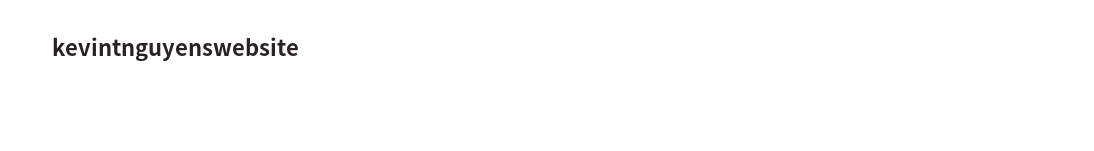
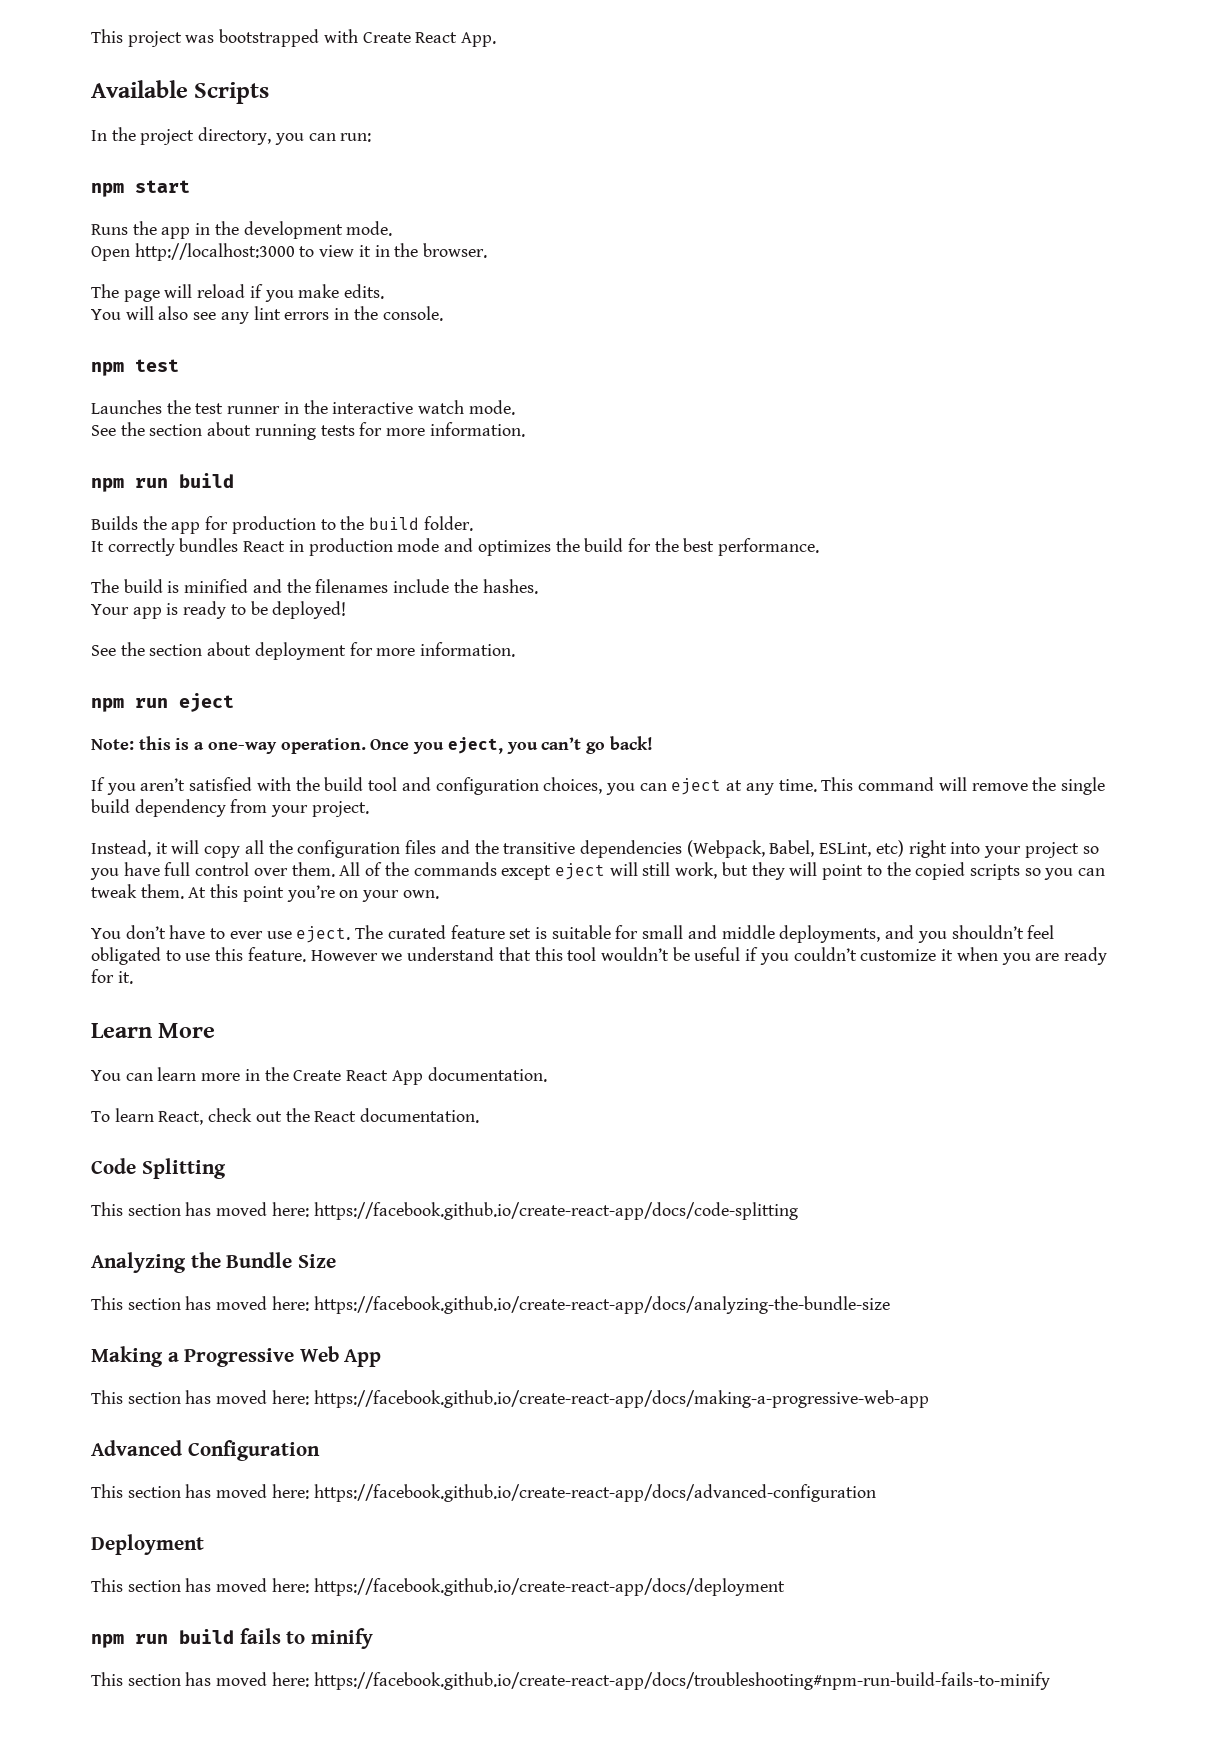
- kevintnguyenswebsite
+ This project was bootstrapped with Create React App.
+ Available Scripts
+ In the project directory, you can run:
+ npm start
+ Runs the app in the development mode.
+ Open http://localhost:3000 to view it in the browser.
+ The page will reload if you make edits.
+ You will also see any lint errors in the console.
+ npm test
+ Launches the test runner in the interactive watch mode.
+ See the section about running tests for more information.
+ npm run build
+ Builds the app for production to the build folder.
+ It correctly bundles React in production mode and optimizes the build for the best performance.
+ The build is minified and the filenames include the hashes.
+ Your app is ready to be deployed!
+ See the section about deployment for more information.
+ npm run eject
+ Note: this is a one-way operation. Once you eject, you can’t go back!
+ If you aren’t satisfied with the build tool and configuration choices, you can eject at any time. This command will remove the single build dependency from your project.
+ Instead, it will copy all the configuration files and the transitive dependencies (Webpack, Babel, ESLint, etc) right into your project so you have full control over them. All of the commands except eject will still work, but they will point to the copied scripts so you can tweak them. At this point you’re on your own.
+ You don’t have to ever use eject. The curated feature set is suitable for small and middle deployments, and you shouldn’t feel obligated to use this feature. However we understand that this tool wouldn’t be useful if you couldn’t customize it when you are ready for it.
+ Learn More
+ You can learn more in the Create React App documentation.
+ To learn React, check out the React documentation.
+ Code Splitting
+ This section has moved here: https://facebook.github.io/create-react-app/docs/code-splitting
+ Analyzing the Bundle Size
+ This section has moved here: https://facebook.github.io/create-react-app/docs/analyzing-the-bundle-size
+ Making a Progressive Web App
+ This section has moved here: https://facebook.github.io/create-react-app/docs/making-a-progressive-web-app
+ Advanced Configuration
+ This section has moved here: https://facebook.github.io/create-react-app/docs/advanced-configuration
+ Deployment
+ This section has moved here: https://facebook.github.io/create-react-app/docs/deployment
+ npm run build fails to minify
+ This section has moved here: https://facebook.github.io/create-react-app/docs/troubleshooting#npm-run-build-fails-to-minify

